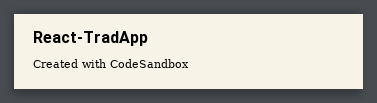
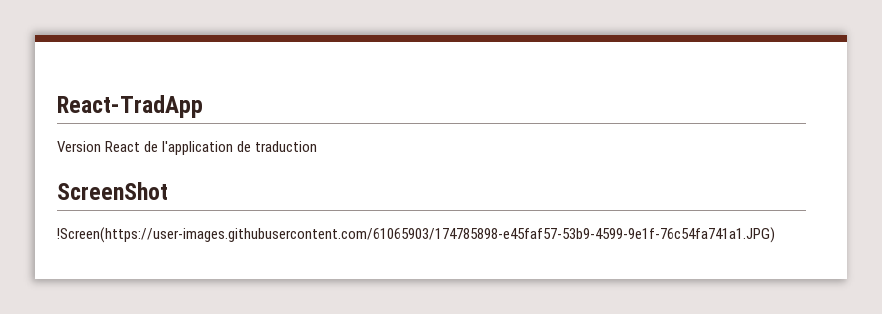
- Created with CodeSandbox
+ Version React de l'application de traduction
+ ScreenShot
+ !Screen(https://user-images.githubusercontent.com/61065903/174785898-e45faf57-53b9-4599-9e1f-76c54fa741a1.JPG)

